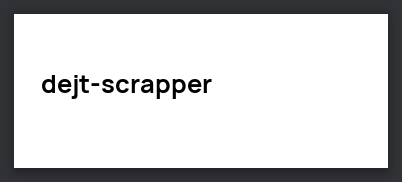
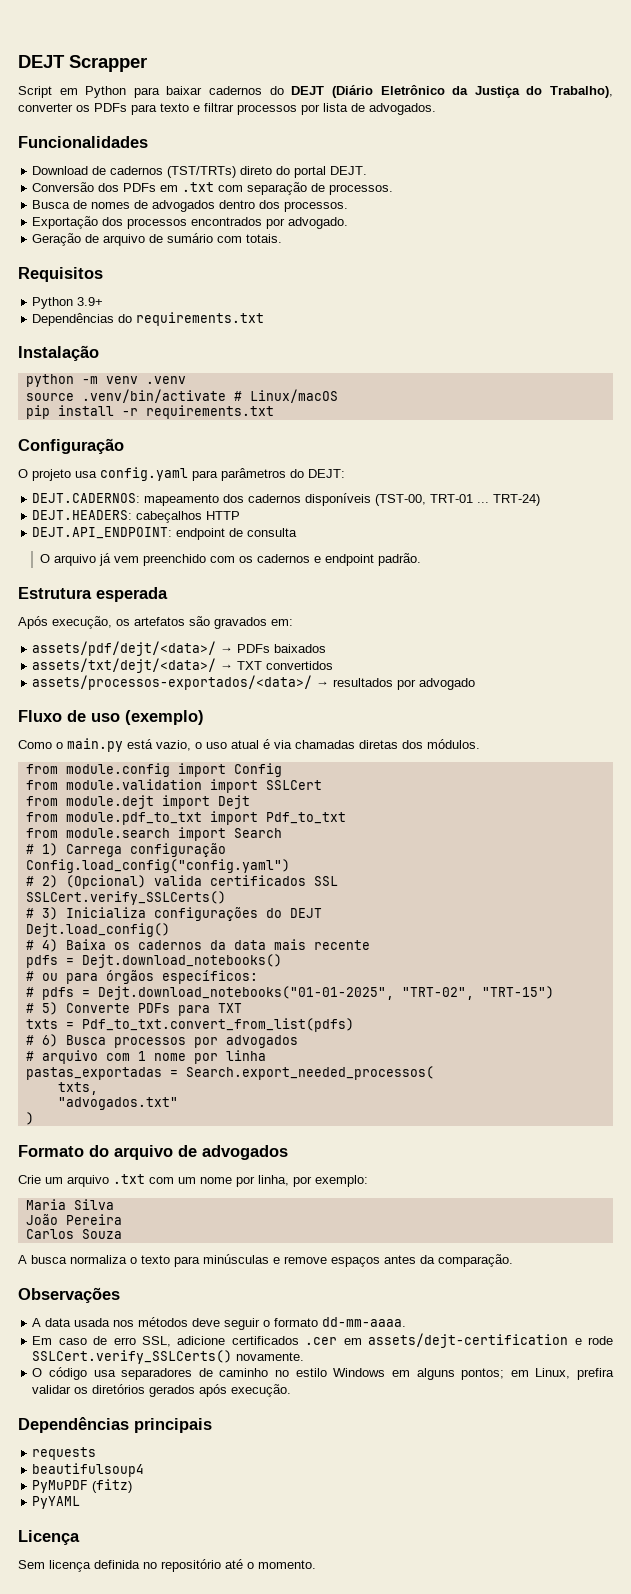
- dejt-scrapper
+ DEJT Scrapper
+ Script em Python para baixar cadernos do DEJT (Diário Eletrônico da Justiça do Trabalho), converter os PDFs para texto e filtrar processos por lista de advogados.
+ Funcionalidades
+ Download de cadernos (TST/TRTs) direto do portal DEJT.
+ Conversão dos PDFs em .txt com separação de processos.
+ Busca de nomes de advogados dentro dos processos.
+ Exportação dos processos encontrados por advogado.
+ Geração de arquivo de sumário com totais.
+ Requisitos
+ Python 3.9+
+ Dependências do requirements.txt
+ Instalação
+ python -m venv .venv
+ source .venv/bin/activate # Linux/macOS
+ pip install -r requirements.txt
+ Configuração
+ O projeto usa config.yaml para parâmetros do DEJT:
+ DEJT.CADERNOS: mapeamento dos cadernos disponíveis (TST-00, TRT-01 ... TRT-24)
+ DEJT.HEADERS: cabeçalhos HTTP
+ DEJT.API_ENDPOINT: endpoint de consulta
+ O arquivo já vem preenchido com os cadernos e endpoint padrão.
+ Estrutura esperada
+ Após execução, os artefatos são gravados em:
+ assets/pdf/dejt/<data>/ → PDFs baixados
+ assets/txt/dejt/<data>/ → TXT convertidos
+ assets/processos-exportados/<data>/ → resultados por advogado
+ Fluxo de uso (exemplo)
+ Como o main.py está vazio, o uso atual é via chamadas diretas dos módulos.
+ from module.config import Config
+ from module.validation import SSLCert
+ from module.dejt import Dejt
+ from module.pdf_to_txt import Pdf_to_txt
+ from module.search import Search
+ # 1) Carrega configuração
+ Config.load_config("config.yaml")
+ # 2) (Opcional) valida certificados SSL
+ SSLCert.verify_SSLCerts()
+ # 3) Inicializa configurações do DEJT
+ Dejt.load_config()
+ # 4) Baixa os cadernos da data mais recente
+ pdfs = Dejt.download_notebooks()
+ # ou para órgãos específicos:
+ # pdfs = Dejt.download_notebooks("01-01-2025", "TRT-02", "TRT-15")
+ # 5) Converte PDFs para TXT
+ txts = Pdf_to_txt.convert_from_list(pdfs)
+ # 6) Busca processos por advogados
+ # arquivo com 1 nome por linha
+ pastas_exportadas = Search.export_needed_processos(
+ txts,
+ "advogados.txt"
+ )
+ Formato do arquivo de advogados
+ Crie um arquivo .txt com um nome por linha, por exemplo:
+ Maria Silva
+ João Pereira
+ Carlos Souza
+ A busca normaliza o texto para minúsculas e remove espaços antes da comparação.
+ Observações
+ A data usada nos métodos deve seguir o formato dd-mm-aaaa.
+ Em caso de erro SSL, adicione certificados .cer em assets/dejt-certification e rode SSLCert.verify_SSLCerts() novamente.
+ O código usa separadores de caminho no estilo Windows em alguns pontos; em Linux, prefira validar os diretórios gerados após execução.
+ Dependências principais
+ requests
+ beautifulsoup4
+ PyMuPDF (fitz)
+ PyYAML
+ Licença
+ Sem licença definida no repositório até o momento.

